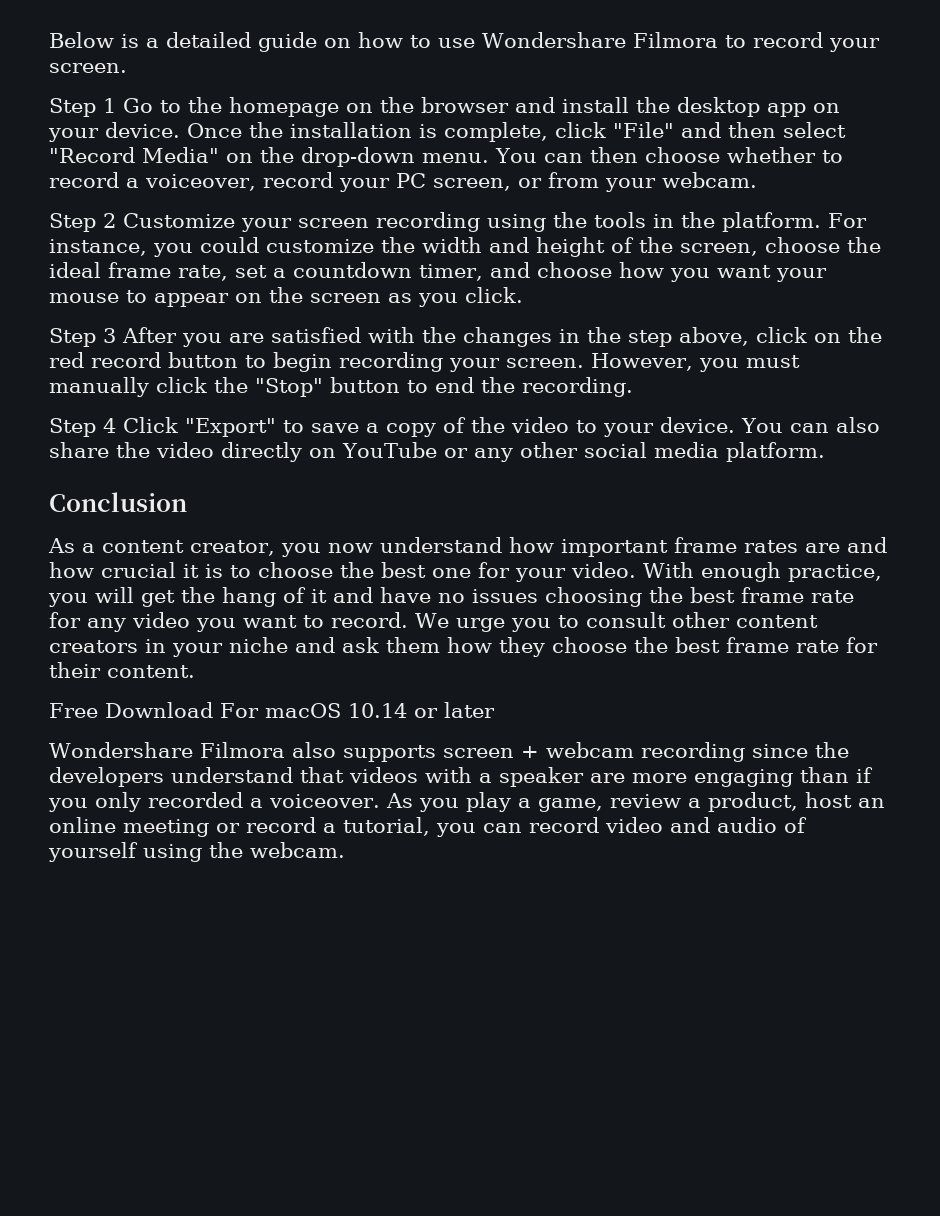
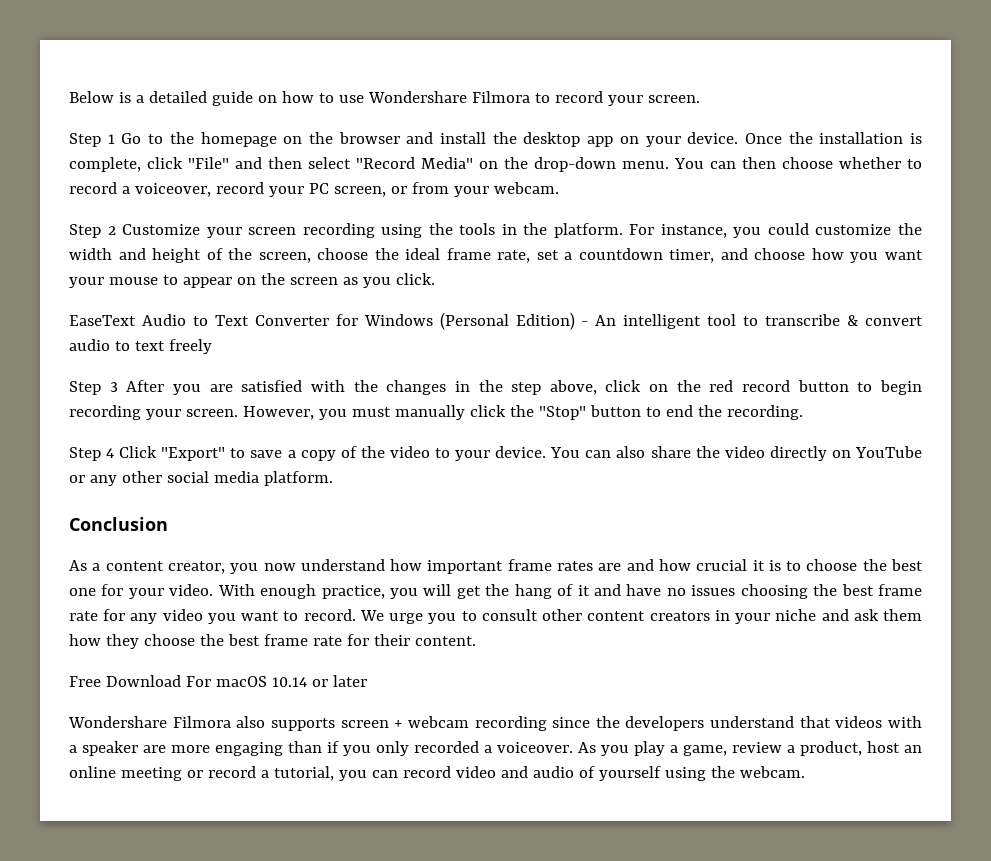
+ EaseText Audio to Text Converter for Windows (Personal Edition) - An intelligent tool to transcribe & convert audio to text freely

